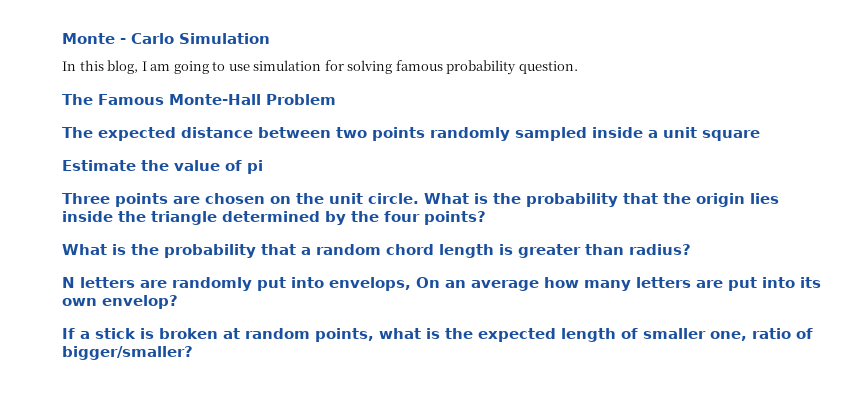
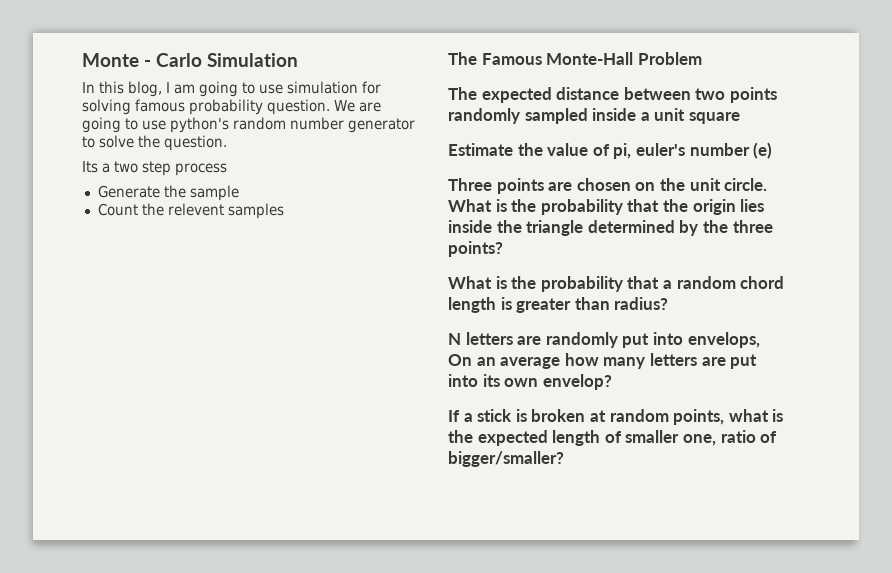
+ We are going to use python's random number generator to solve the question.
+ Its a two step process
+ Generate the sample
+ Count the relevent samples
- Estimate the value of pi
+ Estimate the value of pi, euler's number (e)
- What is the probability that the origin lies inside the triangle determined by the four points?
+ What is the probability that the origin lies inside the triangle determined by the three points?

